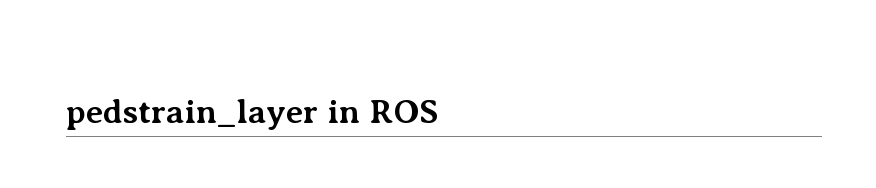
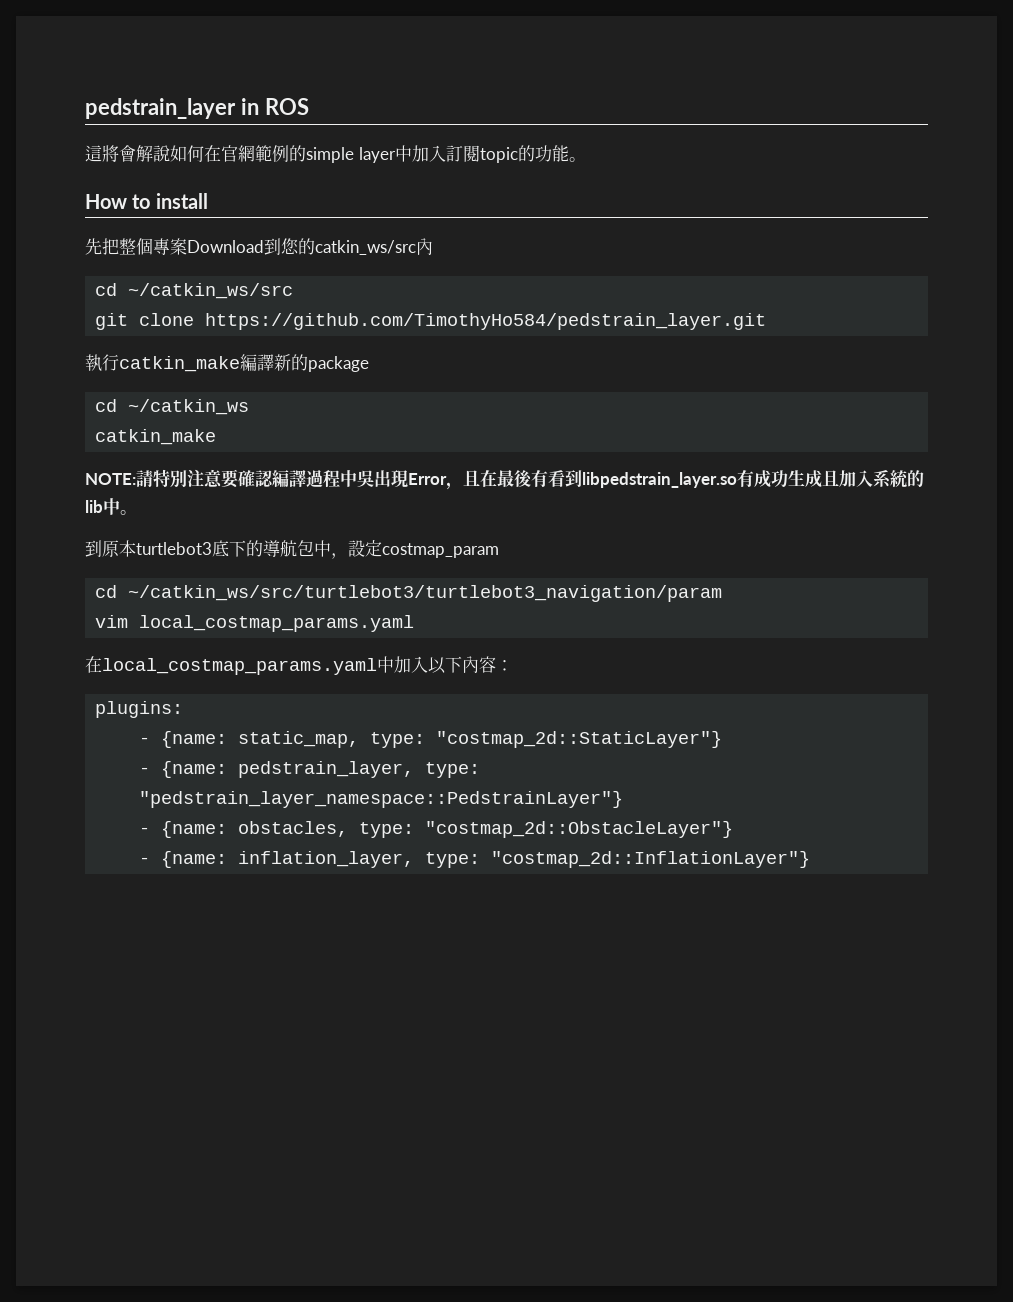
+ 這將會解說如何在官網範例的simple layer中加入訂閱topic的功能。
+ How to install
+ 先把整個專案Download到您的catkin_ws/src內
+ cd ~/catkin_ws/src
+ git clone https://github.com/TimothyHo584/pedstrain_layer.git
+ 執行catkin_make編譯新的package
+ cd ~/catkin_ws
+ catkin_make
+ NOTE:請特別注意要確認編譯過程中吳出現Error，且在最後有看到libpedstrain_layer.so有成功生成且加入系統的lib中。
+ 到原本turtlebot3底下的導航包中，設定costmap_param
+ cd ~/catkin_ws/src/turtlebot3/turtlebot3_navigation/param
+ vim local_costmap_params.yaml
+ 在local_costmap_params.yaml中加入以下內容：
+ plugins:
+ - {name: static_map, type: "costmap_2d::StaticLayer"}
+ - {name: pedstrain_layer, type: "pedstrain_layer_namespace::PedstrainLayer"}
+ - {name: obstacles, type: "costmap_2d::ObstacleLayer"}
+ - {name: inflation_layer, type: "costmap_2d::InflationLayer"}

